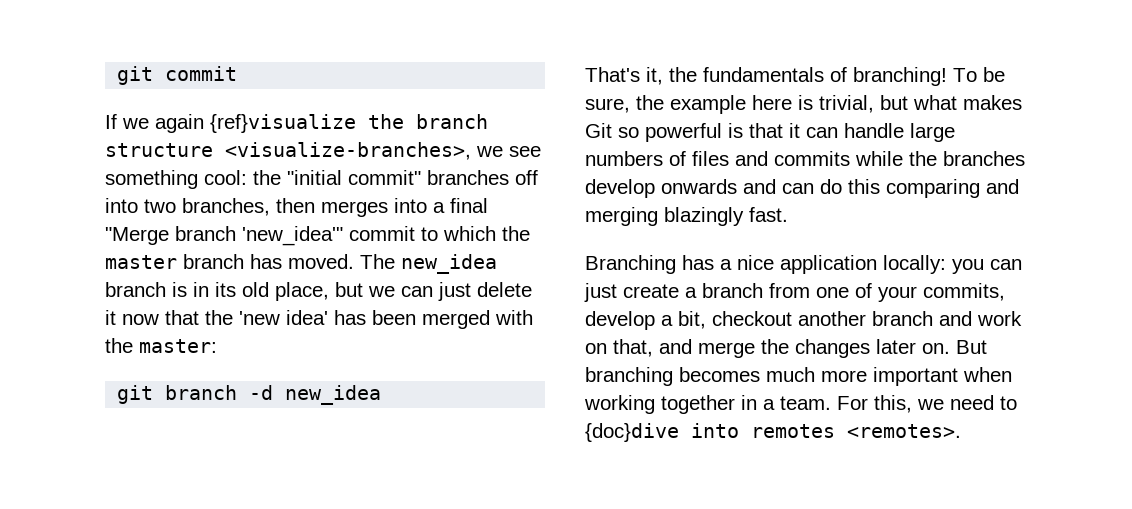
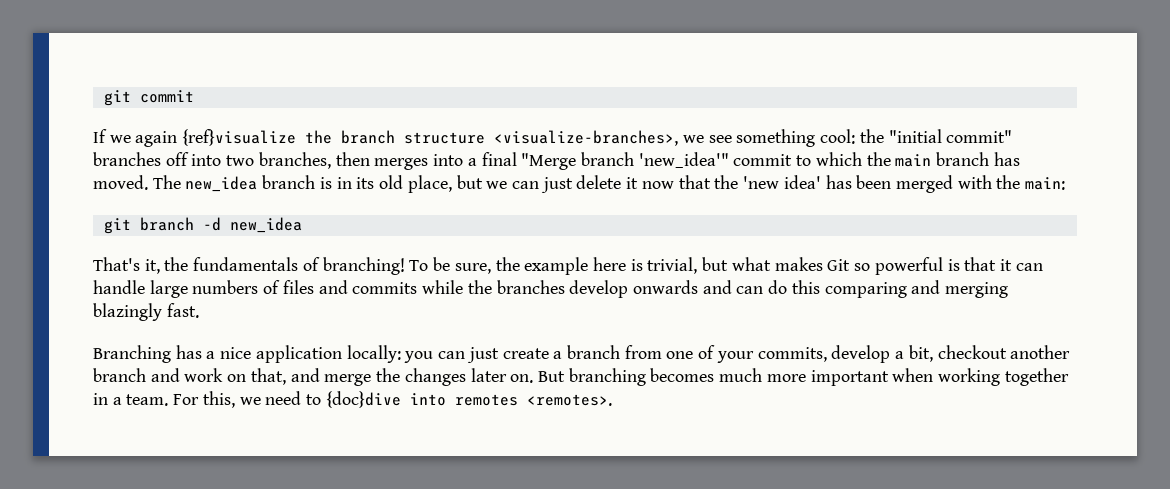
- If we again {ref}visualize the branch structure <visualize-branches>, we see something cool: the "initial commit" branches off into two branches, then merges into a final "Merge branch 'new_idea'" commit to which the master branch has moved.
+ If we again {ref}visualize the branch structure <visualize-branches>, we see something cool: the "initial commit" branches off into two branches, then merges into a final "Merge branch 'new_idea'" commit to which the main branch has moved.
- The new_idea branch is in its old place, but we can just delete it now that the 'new idea' has been merged with the master:
+ The new_idea branch is in its old place, but we can just delete it now that the 'new idea' has been merged with the main:

